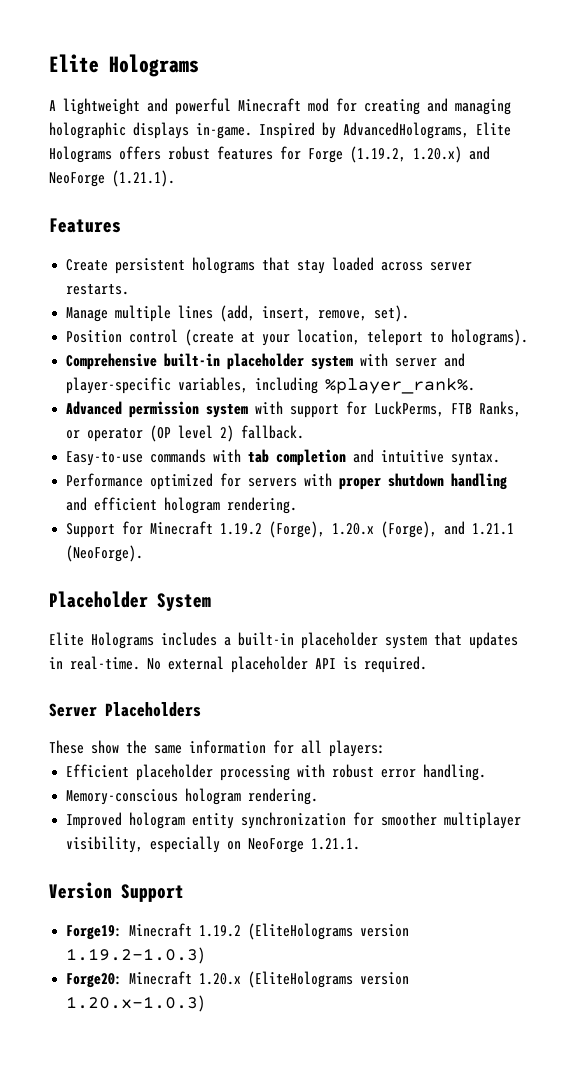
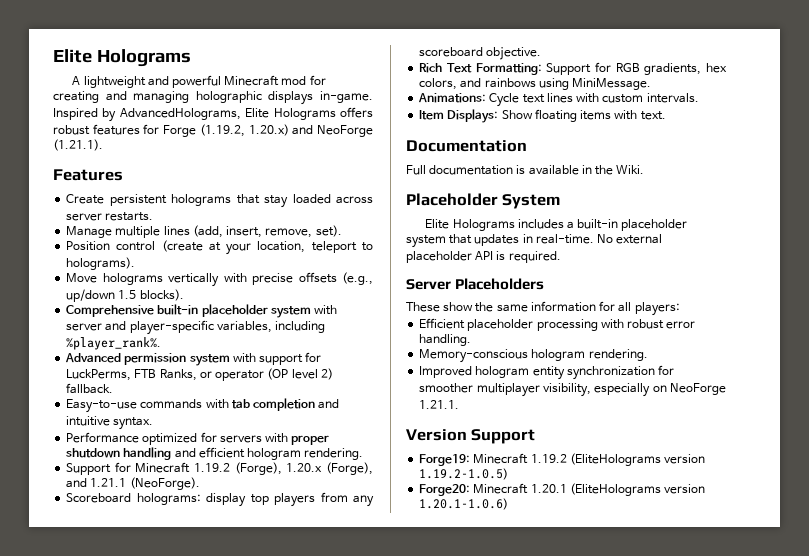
+ Move holograms vertically with precise offsets (e.g., up/down 1.5 blocks).
+ Scoreboard holograms: display top players from any scoreboard objective.
+ Rich Text Formatting: Support for RGB gradients, hex colors, and rainbows using MiniMessage.
+ Animations: Cycle text lines with custom intervals.
+ Item Displays: Show floating items with text.
+ Documentation
+ Full documentation is available in the Wiki.
- Forge19: Minecraft 1.19.2 (EliteHolograms version 1.19.2-1.0.3)
+ Forge19: Minecraft 1.19.2 (EliteHolograms version 1.19.2-1.0.5)
- Forge20: Minecraft 1.20.x (EliteHolograms version 1.20.x-1.0.3)
+ Forge20: Minecraft 1.20.1 (EliteHolograms version 1.20.1-1.0.6)

